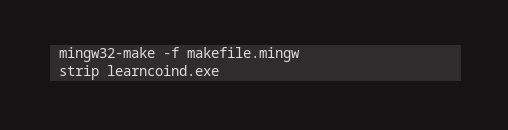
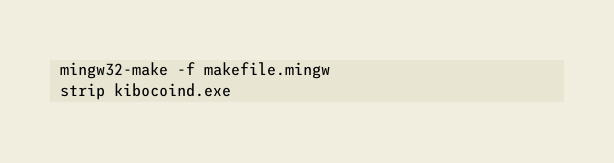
- strip learncoind.exe
+ strip kibocoind.exe

